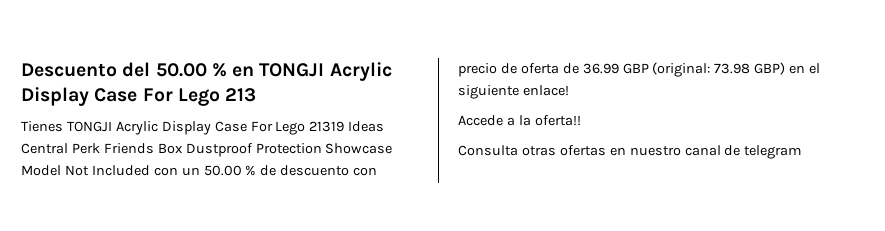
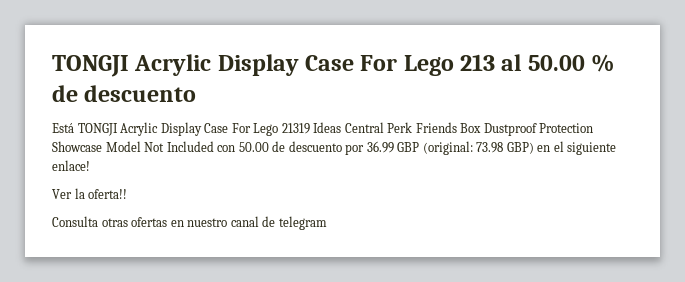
- Descuento del 50.00 % en TONGJI Acrylic Display Case For Lego 213
- Tienes TONGJI Acrylic Display Case For Lego 21319 Ideas Central Perk Friends Box Dustproof Protection Showcase Model Not Included con un 50.00 % de descuento con precio de oferta de 36.99 GBP (original: 73.98 GBP) en el siguiente enlace!
+ TONGJI Acrylic Display Case For Lego 213 al 50.00 % de descuento
+ Está TONGJI Acrylic Display Case For Lego 21319 Ideas Central Perk Friends Box Dustproof Protection Showcase Model Not Included con 50.00 de descuento por 36.99 GBP (original: 73.98 GBP) en el siguiente enlace!
- Accede a la oferta!!
+ Ver la oferta!!

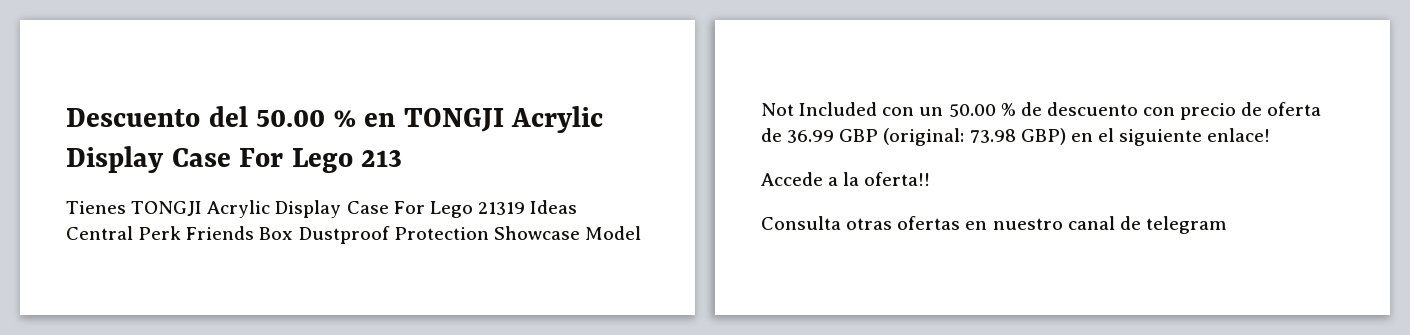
- TONGJI Acrylic Display Case For Lego 213 al 50.00 % de descuento
- Está TONGJI Acrylic Display Case For Lego 21319 Ideas Central Perk Friends Box Dustproof Protection Showcase Model Not Included con 50.00 de descuento por 36.99 GBP (original: 73.98 GBP) en el siguiente enlace!
+ Descuento del 50.00 % en TONGJI Acrylic Display Case For Lego 213
+ Tienes TONGJI Acrylic Display Case For Lego 21319 Ideas Central Perk Friends Box Dustproof Protection Showcase Model Not Included con un 50.00 % de descuento con precio de oferta de 36.99 GBP (original: 73.98 GBP) en el siguiente enlace!
- Ver la oferta!!
+ Accede a la oferta!!

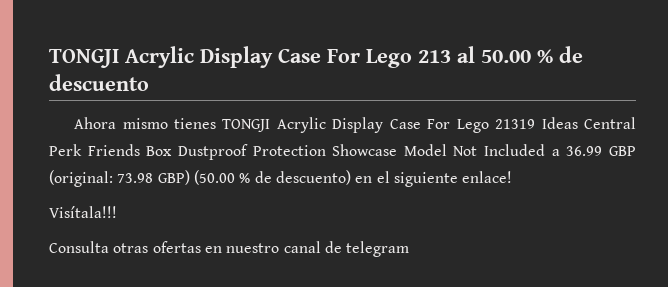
- Descuento del 50.00 % en TONGJI Acrylic Display Case For Lego 213
- Tienes TONGJI Acrylic Display Case For Lego 21319 Ideas Central Perk Friends Box Dustproof Protection Showcase Model Not Included con un 50.00 % de descuento con precio de oferta de 36.99 GBP (original: 73.98 GBP) en el siguiente enlace!
+ TONGJI Acrylic Display Case For Lego 213 al 50.00 % de descuento
+ Ahora mismo tienes TONGJI Acrylic Display Case For Lego 21319 Ideas Central Perk Friends Box Dustproof Protection Showcase Model Not Included a 36.99 GBP (original: 73.98 GBP) (50.00 % de descuento) en el siguiente enlace!
- Accede a la oferta!!
+ Visítala!!!

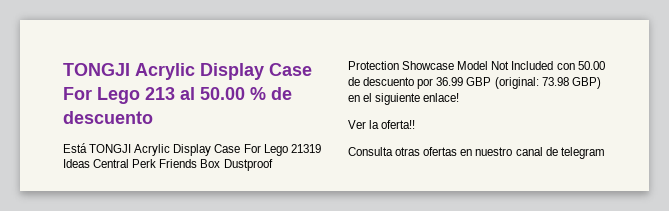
- Ahora mismo tienes TONGJI Acrylic Display Case For Lego 21319 Ideas Central Perk Friends Box Dustproof Protection Showcase Model Not Included a 36.99 GBP (original: 73.98 GBP) (50.00 % de descuento) en el siguiente enlace!
+ Está TONGJI Acrylic Display Case For Lego 21319 Ideas Central Perk Friends Box Dustproof Protection Showcase Model Not Included con 50.00 de descuento por 36.99 GBP (original: 73.98 GBP) en el siguiente enlace!
- Visítala!!!
+ Ver la oferta!!

